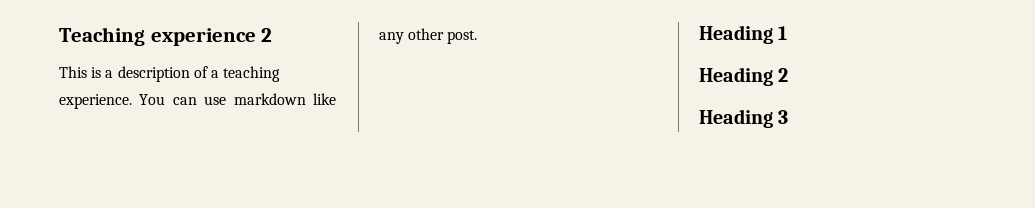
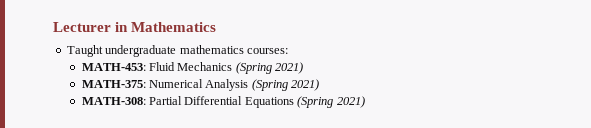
- Teaching experience 2
- This is a description of a teaching experience. You can use markdown like any other post.
- Heading 1
- Heading 2
- Heading 3
+ Lecturer in Mathematics
+ Taught undergraduate mathematics courses:
+ MATH-453: Fluid Mechanics (Spring 2021)
+ MATH-375: Numerical Analysis (Spring 2021)
+ MATH-308: Partial Differential Equations (Spring 2021)

